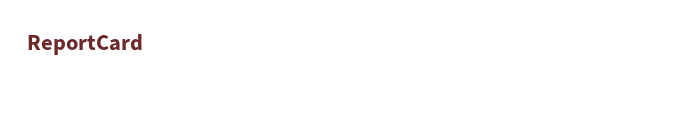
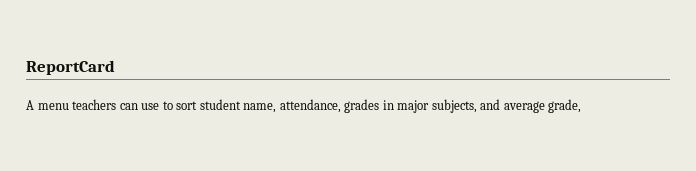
+ A menu teachers can use to sort student name, attendance, grades in major subjects, and average grade,

